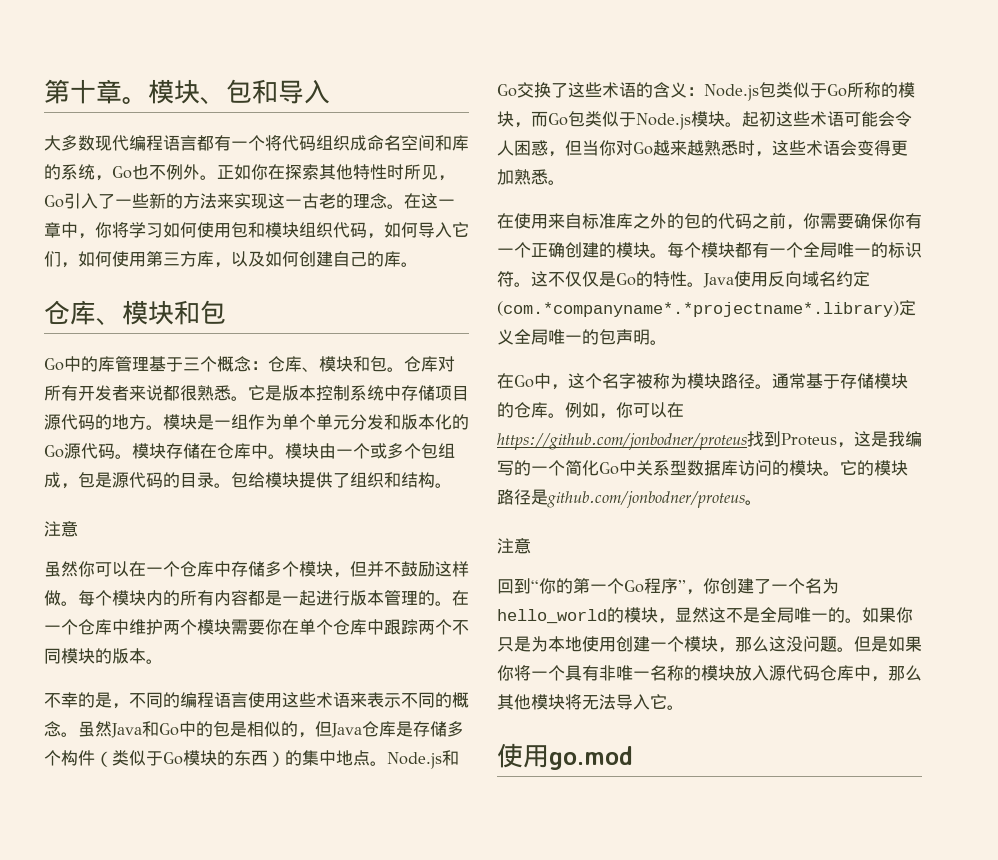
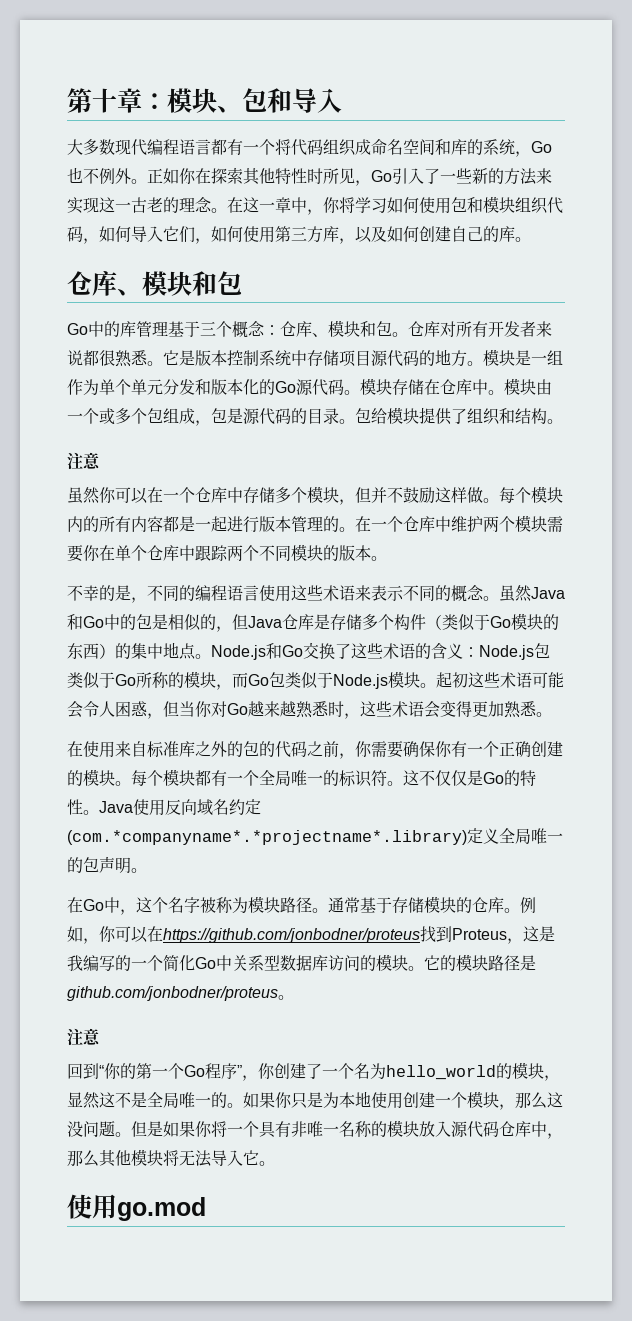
- 第十章。模块、包和导入
+ 第十章：模块、包和导入

